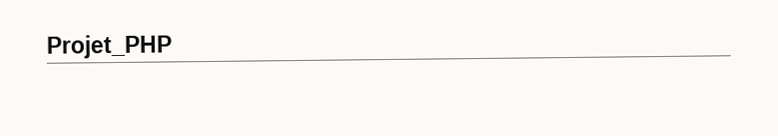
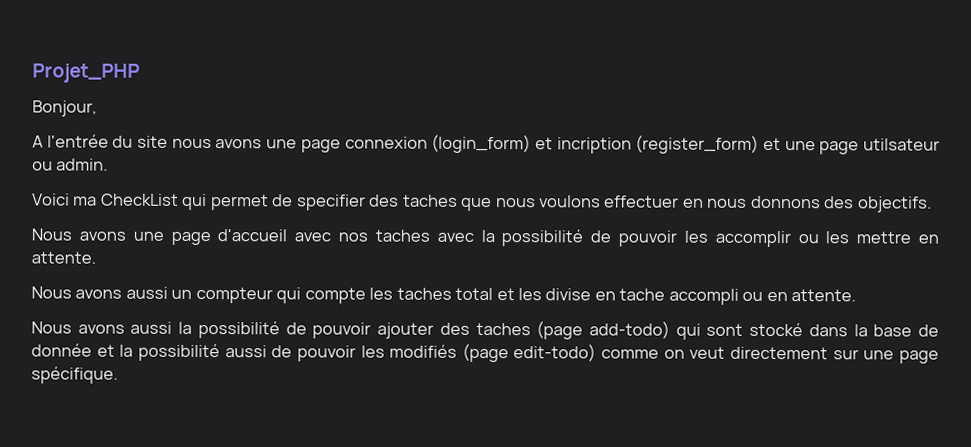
+ Bonjour,
+ A l'entrée du site nous avons une page connexion (login_form) et incription (register_form) et une page utilsateur ou admin.
+ Voici ma CheckList qui permet de specifier des taches que nous voulons effectuer en nous donnons des objectifs.
+ Nous avons une page d'accueil avec nos taches avec la possibilité de pouvoir les accomplir ou les mettre en attente.
+ Nous avons aussi un compteur qui compte les taches total et les divise en tache accompli ou en attente.
+ Nous avons aussi la possibilité de pouvoir ajouter des taches (page add-todo) qui sont stocké dans la base de donnée et la possibilité aussi de pouvoir les modifiés (page edit-todo) comme on veut directement sur une page spécifique.

